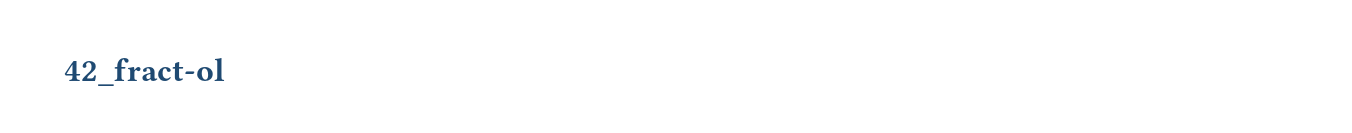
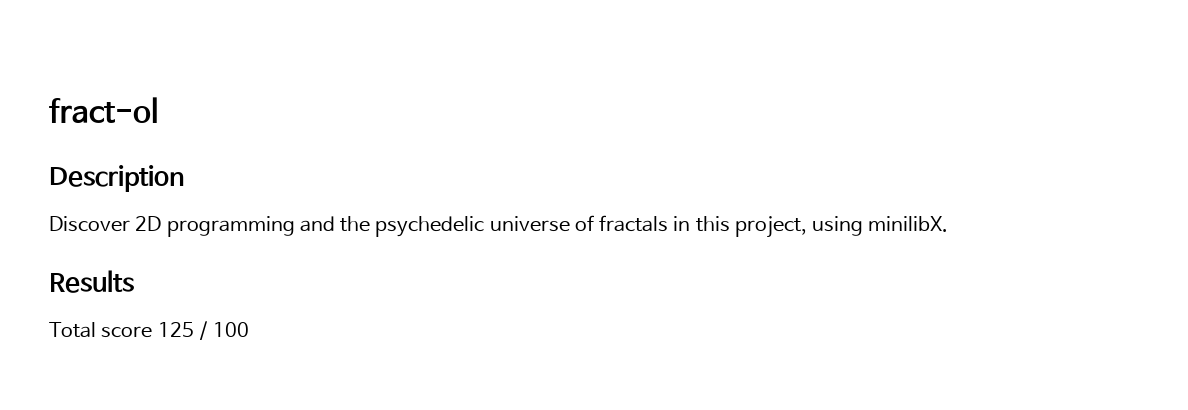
- 42_fract-ol
+ fract-ol
+ Description
+ Discover 2D programming and the psychedelic universe of fractals in this project, using minilibX.
+ Results
+ Total score 125 / 100

